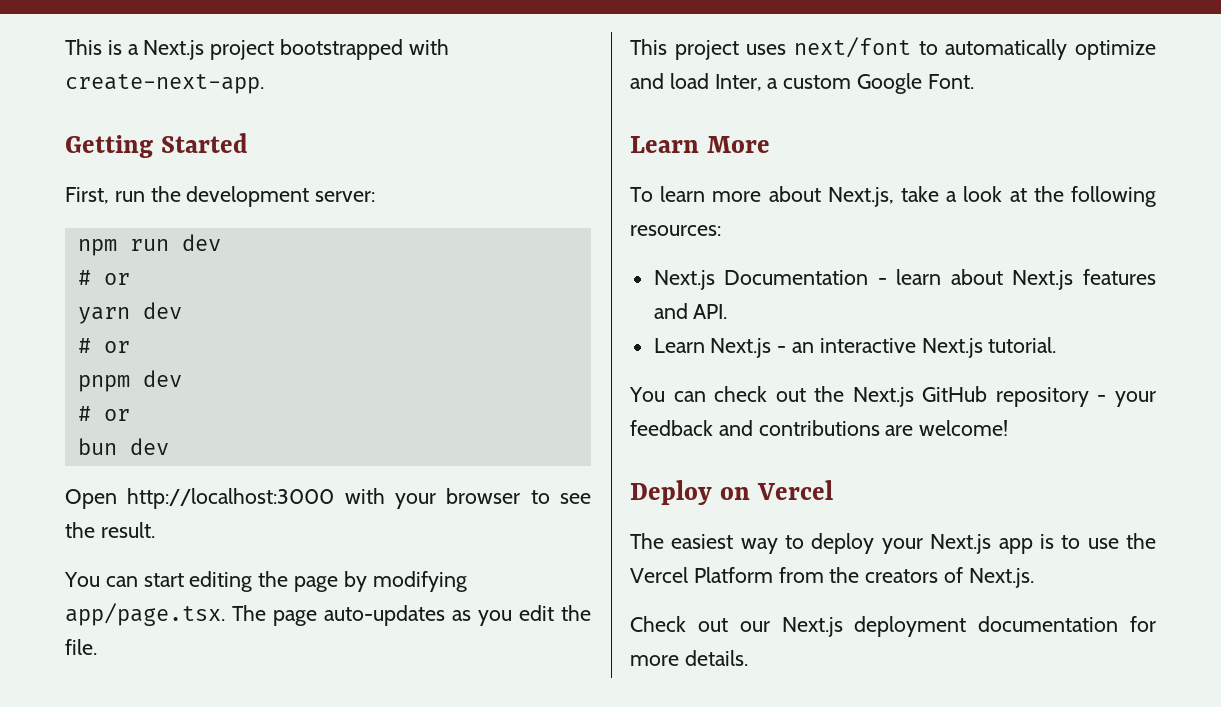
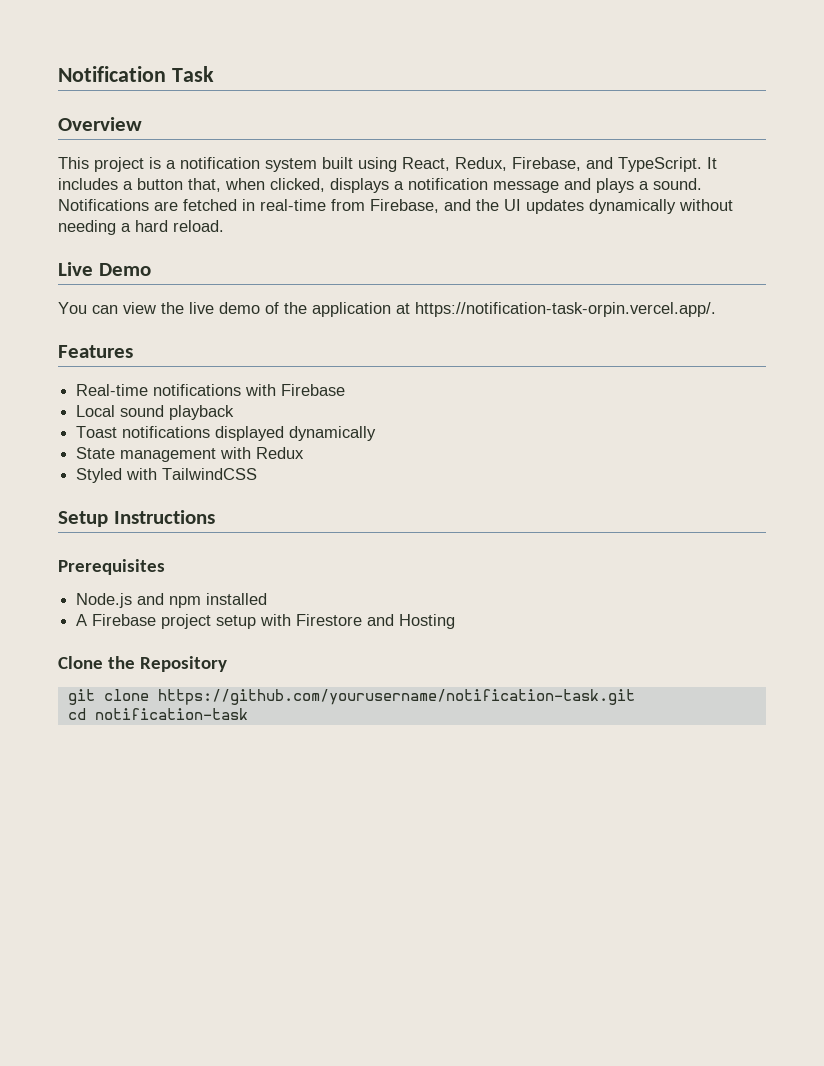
- This is a Next.js project bootstrapped with create-next-app.
- Getting Started
- First, run the development server:
- npm run dev
- # or
- yarn dev
- # or
- pnpm dev
- # or
- bun dev
- Open http://localhost:3000 with your browser to see the result.
- You can start editing the page by modifying app/page.tsx. The page auto-updates as you edit the file.
- This project uses next/font to automatically optimize and load Inter, a custom Google Font.
- Learn More
- To learn more about Next.js, take a look at the following resources:
- Next.js Documentation - learn about Next.js features and API.
- Learn Next.js - an interactive Next.js tutorial.
- You can check out the Next.js GitHub repository - your feedback and contributions are welcome!
- Deploy on Vercel
- The easiest way to deploy your Next.js app is to use the Vercel Platform from the creators of Next.js.
- Check out our Next.js deployment documentation for more details.
+ Notification Task
+ Overview
+ This project is a notification system built using React, Redux, Firebase, and TypeScript. It includes a button that, when clicked, displays a notification message and plays a sound. Notifications are fetched in real-time from Firebase, and the UI updates dynamically without needing a hard reload.
+ Live Demo
+ You can view the live demo of the application at https://notification-task-orpin.vercel.app/.
+ Features
+ Real-time notifications with Firebase
+ Local sound playback
+ Toast notifications displayed dynamically
+ State management with Redux
+ Styled with TailwindCSS
+ Setup Instructions
+ Prerequisites
+ Node.js and npm installed
+ A Firebase project setup with Firestore and Hosting
+ Clone the Repository
+ git clone https://github.com/yourusername/notification-task.git
+ cd notification-task

